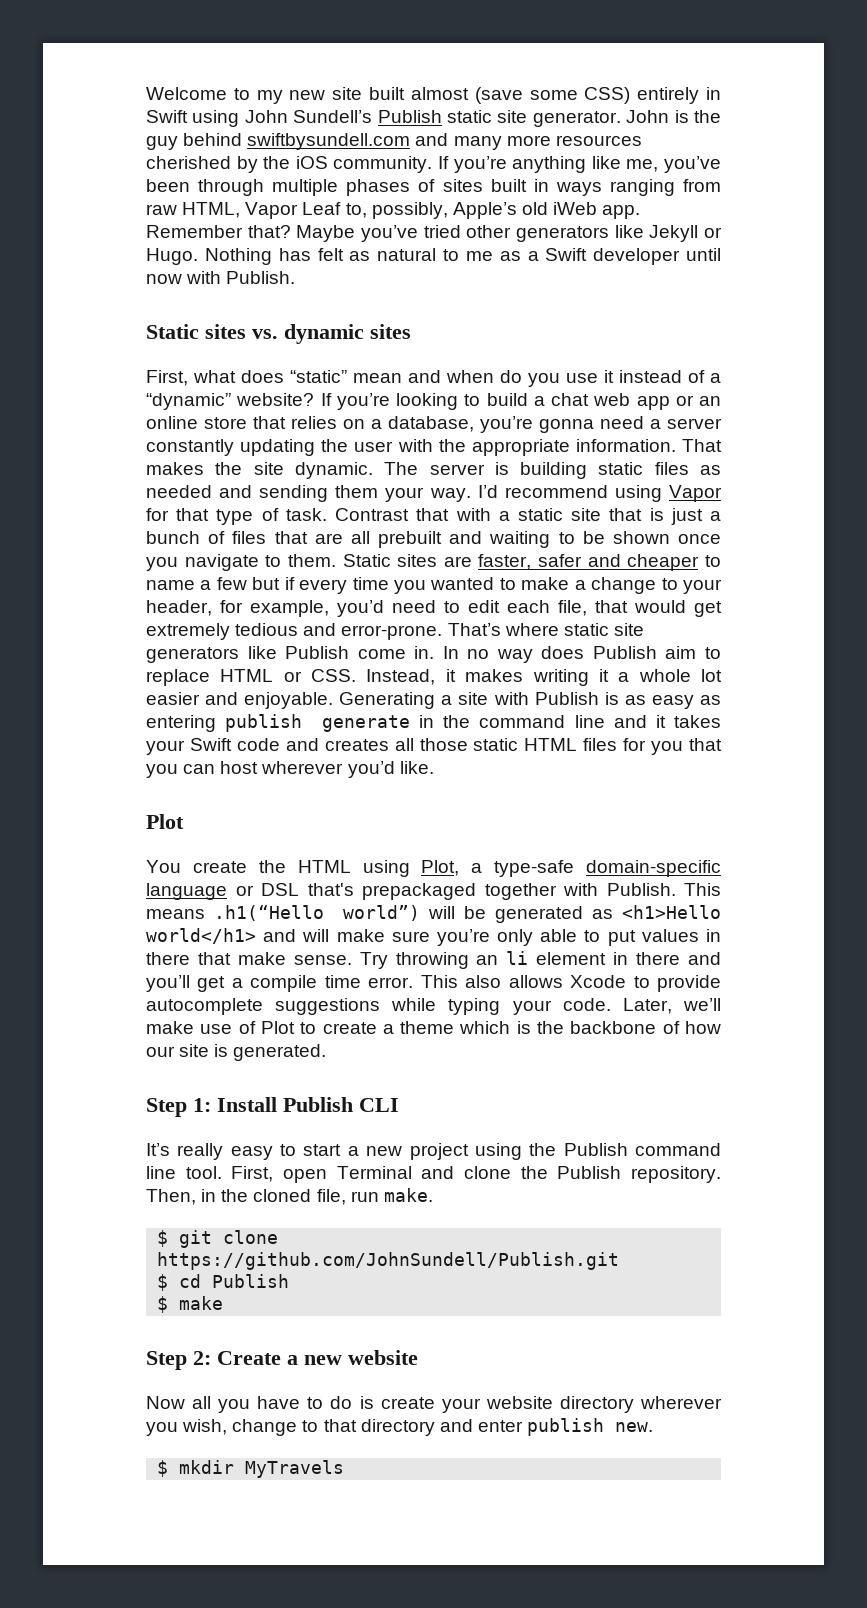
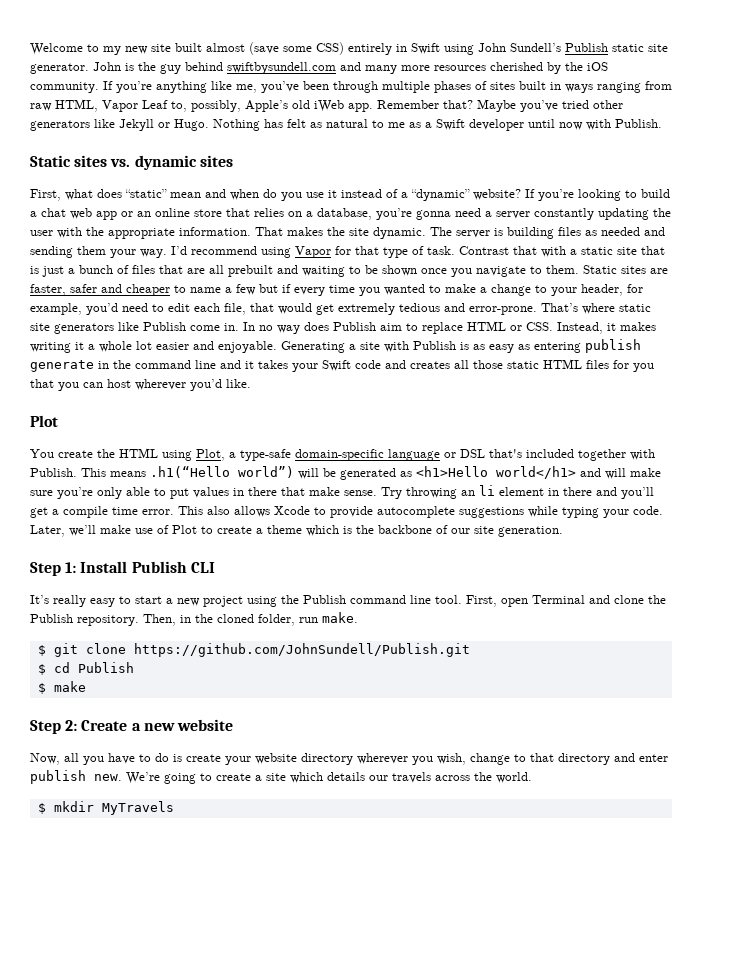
- The server is building static files as needed and sending them your way.
+ The server is building files as needed and sending them your way.
- You create the HTML using Plot, a type-safe domain-specific language or DSL that's prepackaged together with Publish.
+ You create the HTML using Plot, a type-safe domain-specific language or DSL that's included together with Publish.
- Later, we’ll make use of Plot to create a theme which is the backbone of how our site is generated.
+ Later, we’ll make use of Plot to create a theme which is the backbone of our site generation.
- Then, in the cloned file, run make.
+ Then, in the cloned folder, run make.
- Now all you have to do is create your website directory wherever you wish, change to that directory and enter publish new.
+ Now, all you have to do is create your website directory wherever you wish, change to that directory and enter publish new. We’re going to create a site which details our travels across the world.

